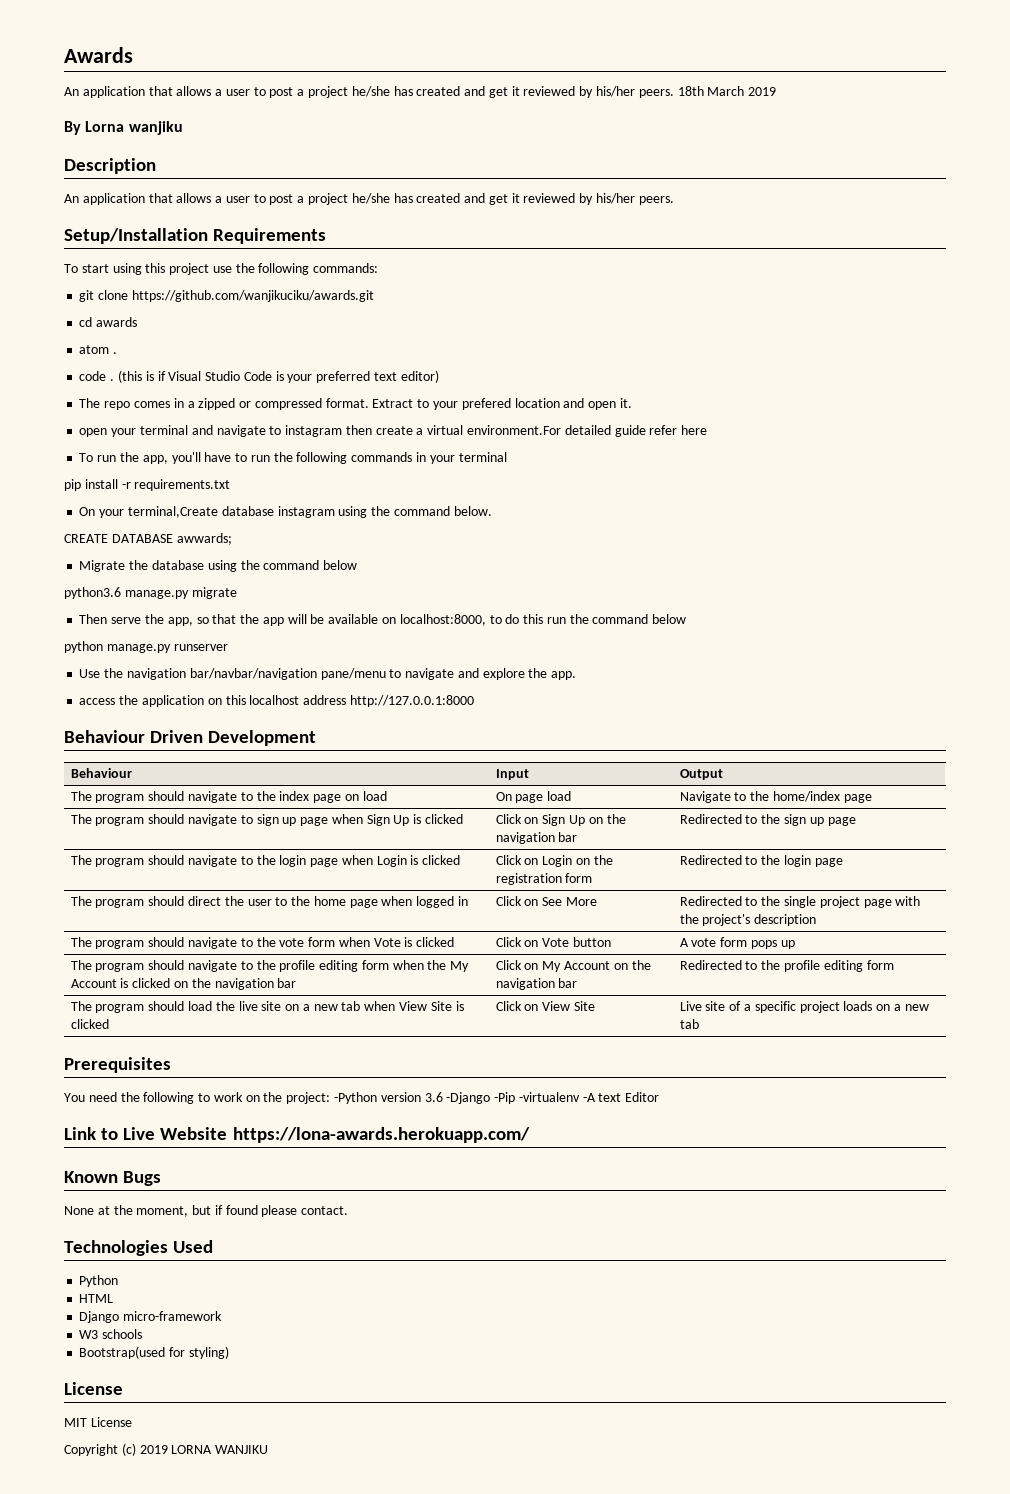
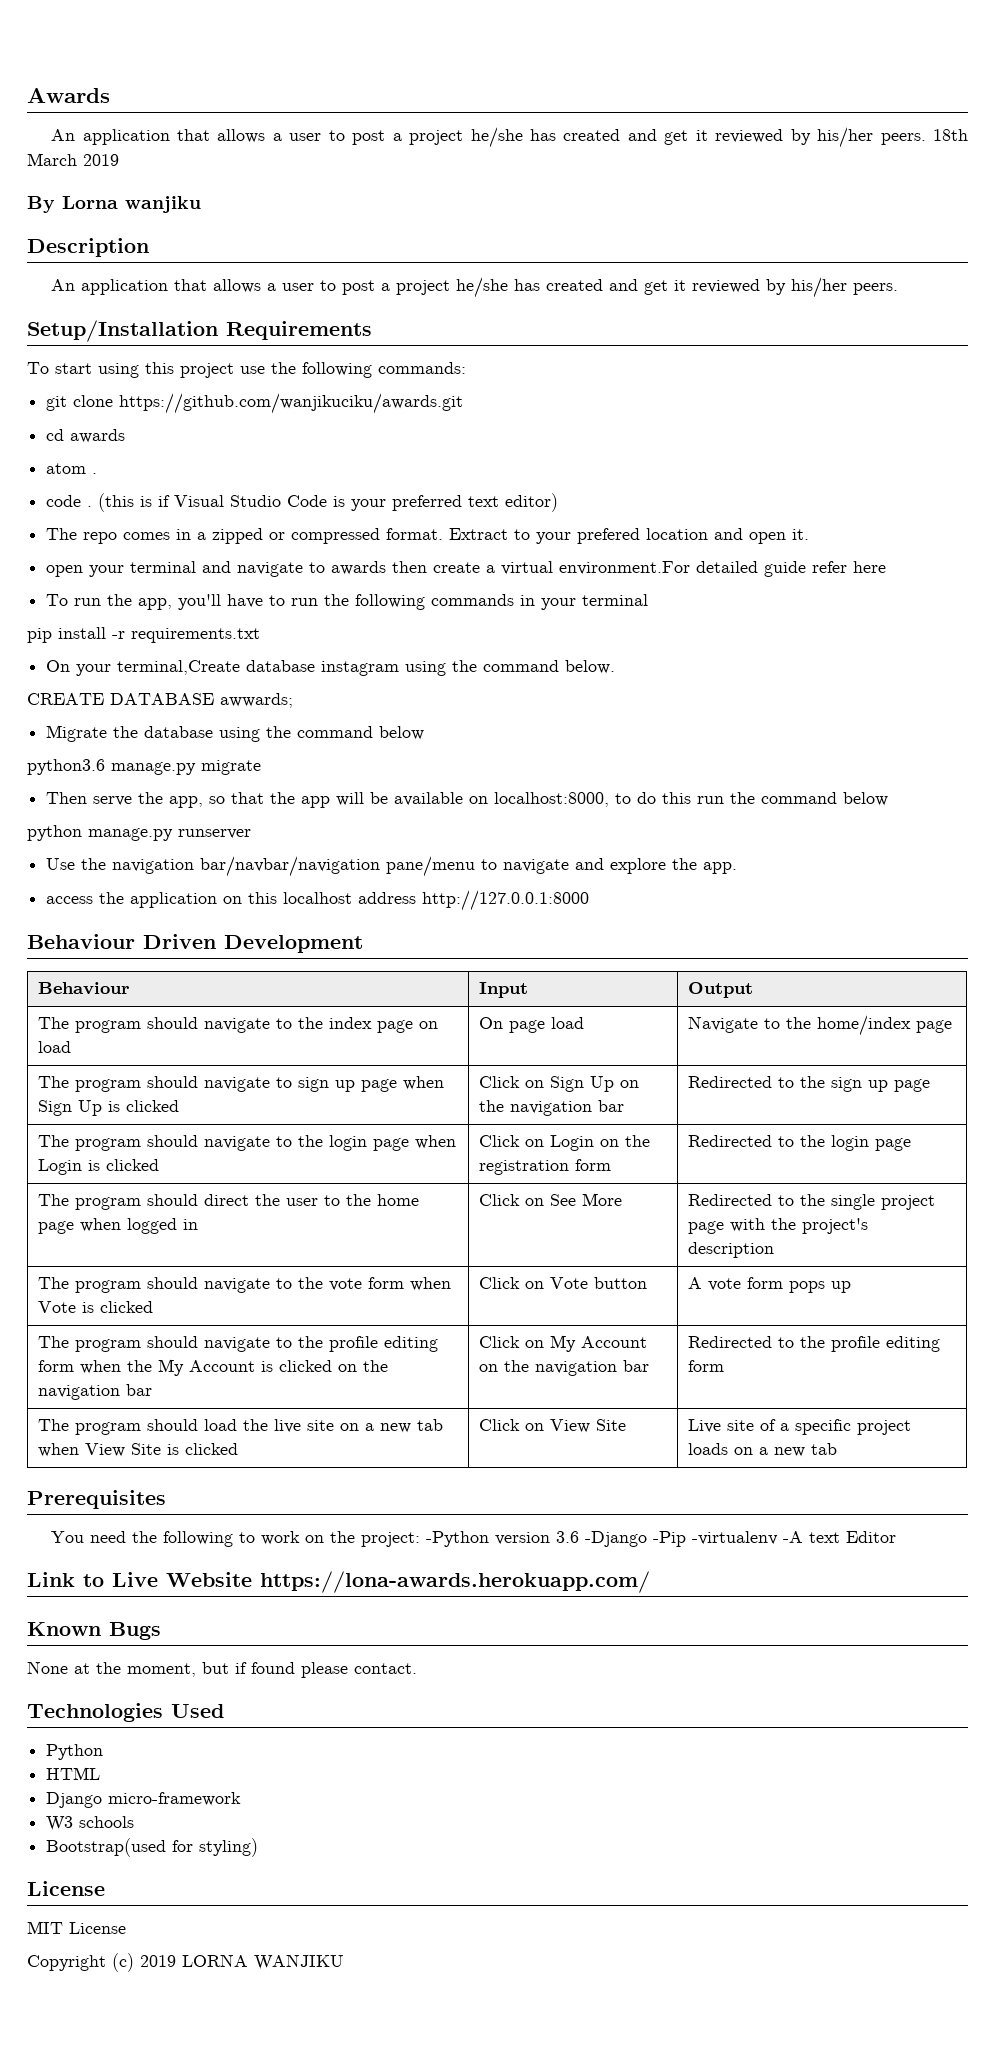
- open your terminal and navigate to instagram then create a virtual environment.For detailed guide refer here
+ open your terminal and navigate to awards then create a virtual environment.For detailed guide refer here

